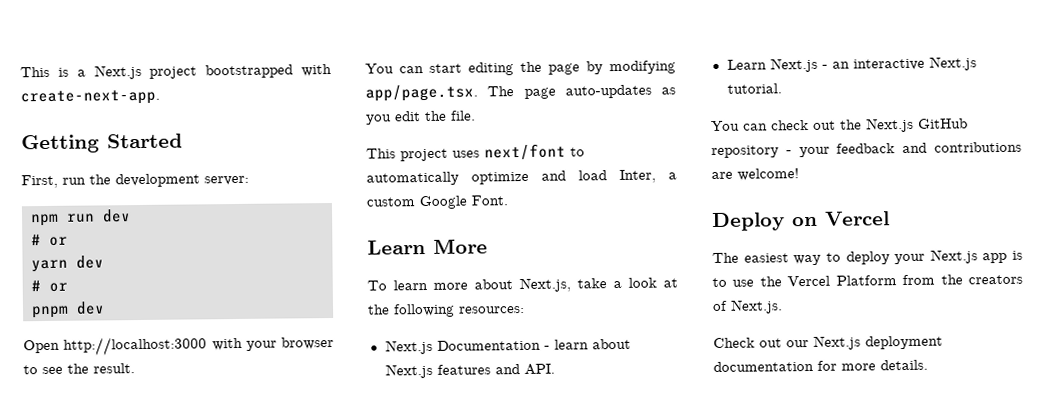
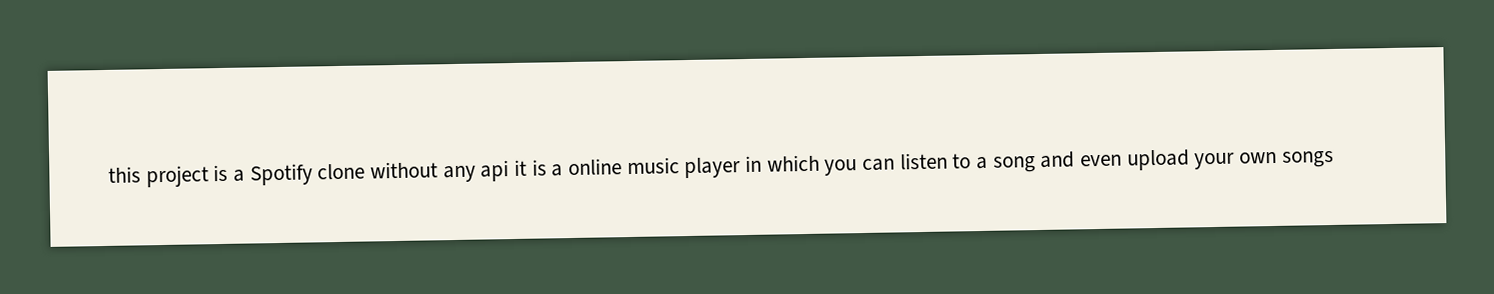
- This is a Next.js project bootstrapped with create-next-app.
- Getting Started
- First, run the development server:
- npm run dev
- # or
- yarn dev
- # or
- pnpm dev
- Open http://localhost:3000 with your browser to see the result.
- You can start editing the page by modifying app/page.tsx. The page auto-updates as you edit the file.
- This project uses next/font to automatically optimize and load Inter, a custom Google Font.
- Learn More
- To learn more about Next.js, take a look at the following resources:
- Next.js Documentation - learn about Next.js features and API.
- Learn Next.js - an interactive Next.js tutorial.
- You can check out the Next.js GitHub repository - your feedback and contributions are welcome!
- Deploy on Vercel
- The easiest way to deploy your Next.js app is to use the Vercel Platform from the creators of Next.js.
- Check out our Next.js deployment documentation for more details.
+ this project is a Spotify clone without any api it is a online music player in which you can listen to a song and even upload your own songs

